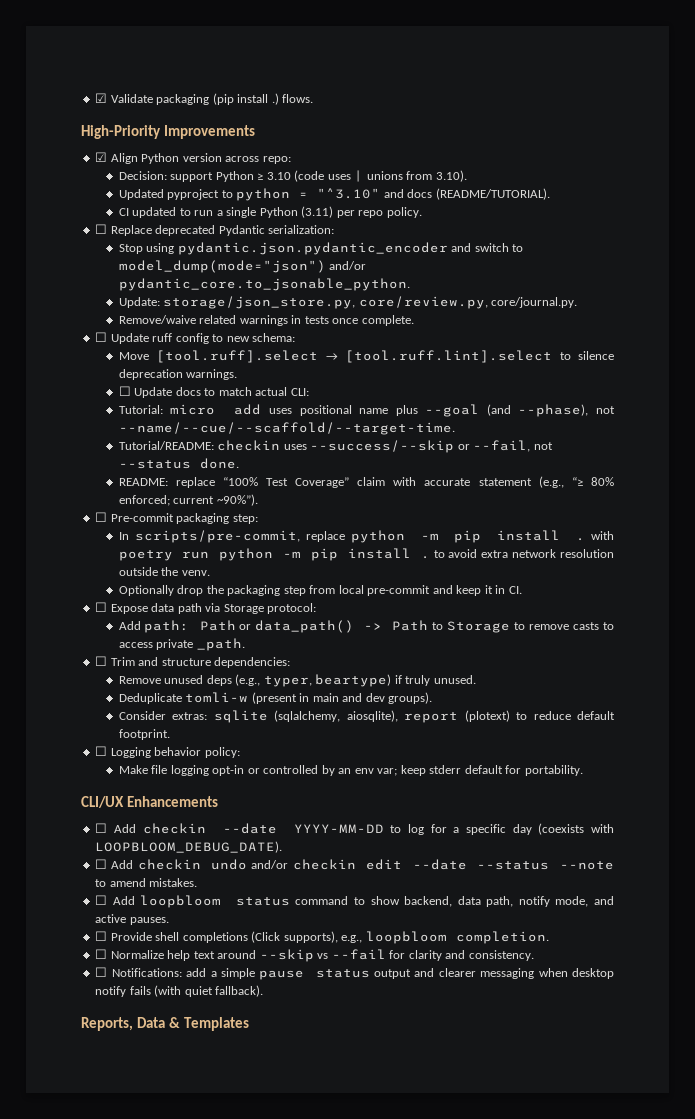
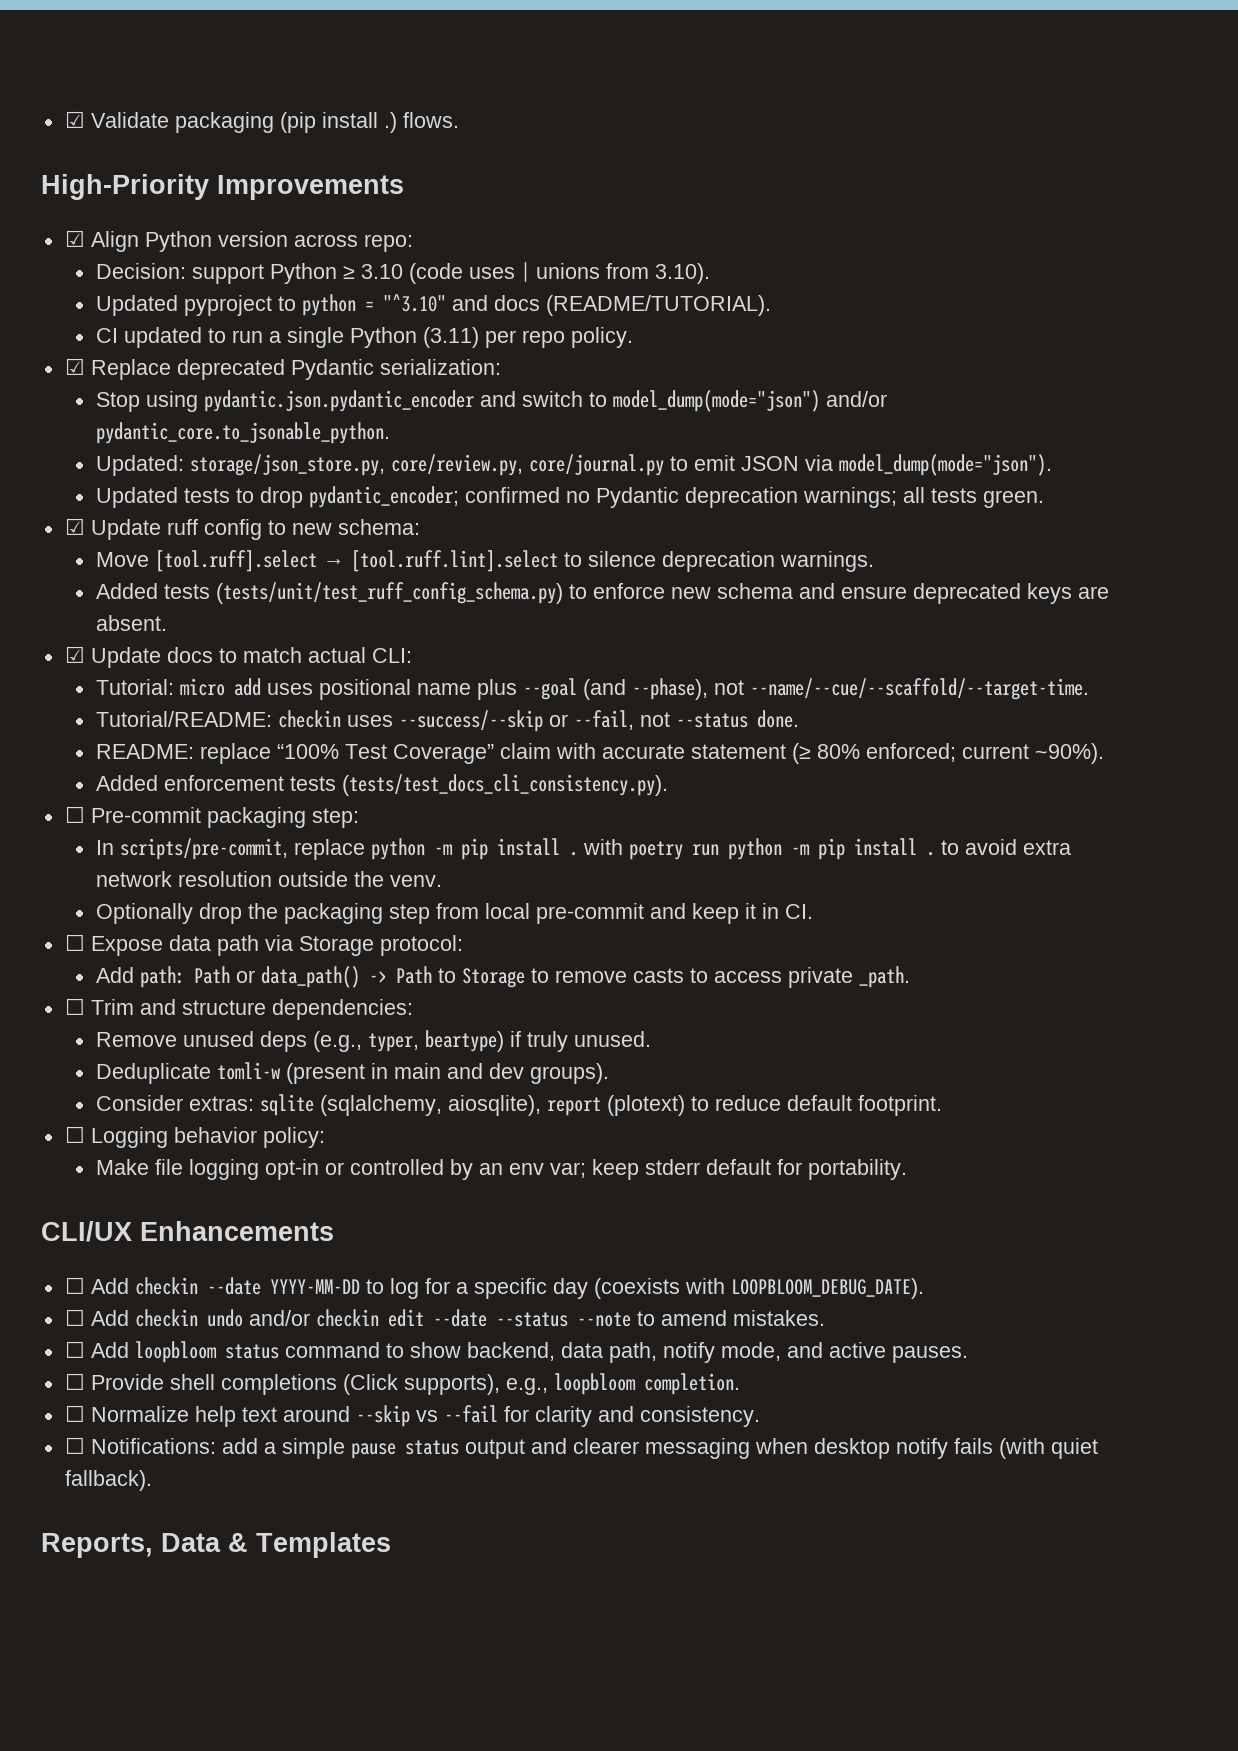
- ☐ Replace deprecated Pydantic serialization:
+ ☑ Replace deprecated Pydantic serialization:
- Update: storage/json_store.py, core/review.py, core/journal.py.
- Remove/waive related warnings in tests once complete.
- ☐ Update ruff config to new schema:
+ Updated: storage/json_store.py, core/review.py, core/journal.py to emit JSON via model_dump(mode="json").
+ Updated tests to drop pydantic_encoder; confirmed no Pydantic deprecation warnings; all tests green.
+ ☑ Update ruff config to new schema:
- ☐ Update docs to match actual CLI:
+ Added tests (tests/unit/test_ruff_config_schema.py) to enforce new schema and ensure deprecated keys are absent.
+ ☑ Update docs to match actual CLI:
- README: replace “100% Test Coverage” claim with accurate statement (e.g., “≥ 80% enforced; current ~90%”).
+ README: replace “100% Test Coverage” claim with accurate statement (≥ 80% enforced; current ~90%).
+ Added enforcement tests (tests/test_docs_cli_consistency.py).

